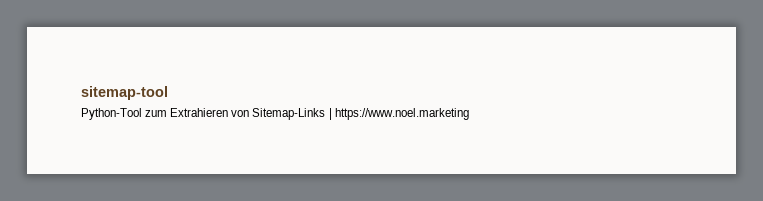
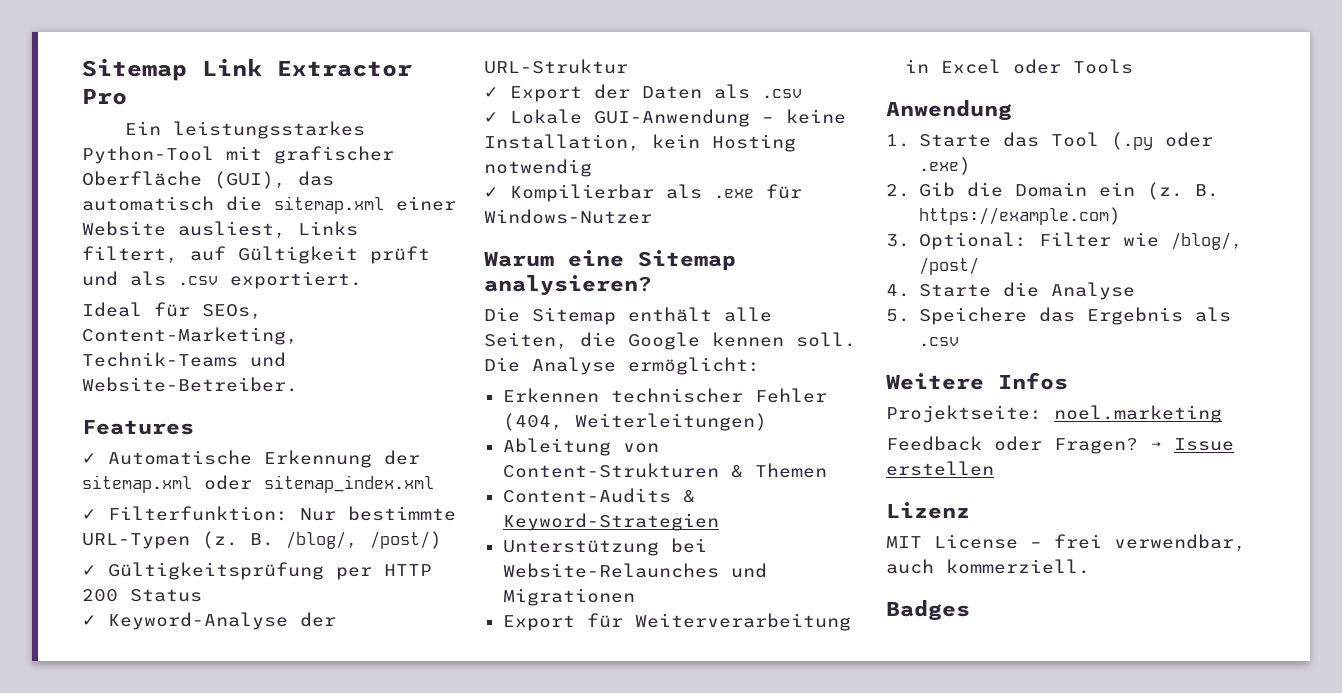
- sitemap-tool
- Python-Tool zum Extrahieren von Sitemap-Links | https://www.noel.marketing
+ Sitemap Link Extractor Pro
+ Ein leistungsstarkes Python-Tool mit grafischer Oberfläche (GUI), das automatisch die sitemap.xml einer Website ausliest, Links filtert, auf Gültigkeit prüft und als .csv exportiert.
+ Ideal für SEOs, Content-Marketing, Technik-Teams und Website-Betreiber.
+ Features
+ ✓ Automatische Erkennung der sitemap.xml oder sitemap_index.xml
+ ✓ Filterfunktion: Nur bestimmte URL-Typen (z. B. /blog/, /post/)
+ ✓ Gültigkeitsprüfung per HTTP 200 Status
+ ✓ Keyword-Analyse der URL-Struktur
+ ✓ Export der Daten als .csv
+ ✓ Lokale GUI-Anwendung – keine Installation, kein Hosting notwendig
+ ✓ Kompilierbar als .exe für Windows-Nutzer
+ Warum eine Sitemap analysieren?
+ Die Sitemap enthält alle Seiten, die Google kennen soll. Die Analyse ermöglicht:
+ Erkennen technischer Fehler (404, Weiterleitungen)
+ Ableitung von Content-Strukturen & Themen
+ Content-Audits & Keyword-Strategien
+ Unterstützung bei Website-Relaunches und Migrationen
+ Export für Weiterverarbeitung in Excel oder Tools
+ Anwendung
+ 1. Starte das Tool (.py oder .exe)
+ 2. Gib die Domain ein (z. B. https://example.com)
+ 3. Optional: Filter wie /blog/, /post/
+ 4. Starte die Analyse
+ 5. Speichere das Ergebnis als .csv
+ Weitere Infos
+ Projektseite: noel.marketing
+ Feedback oder Fragen? → Issue erstellen
+ Lizenz
+ MIT License – frei verwendbar, auch kommerziell.
+ Badges

